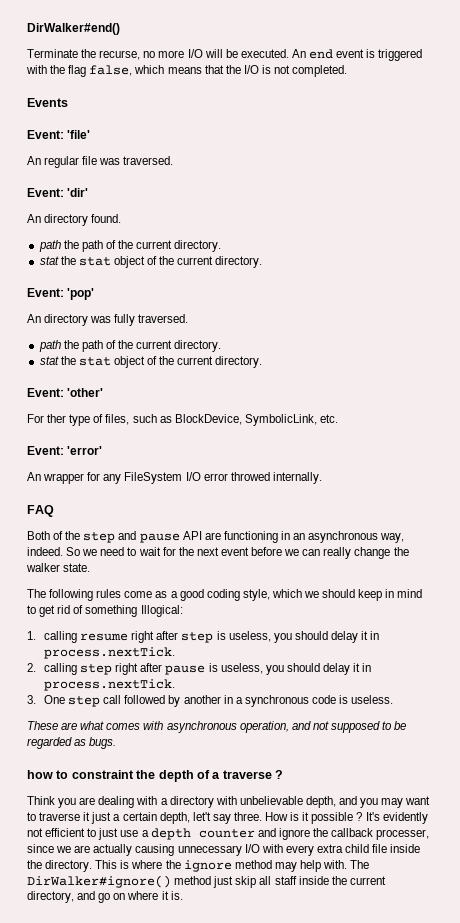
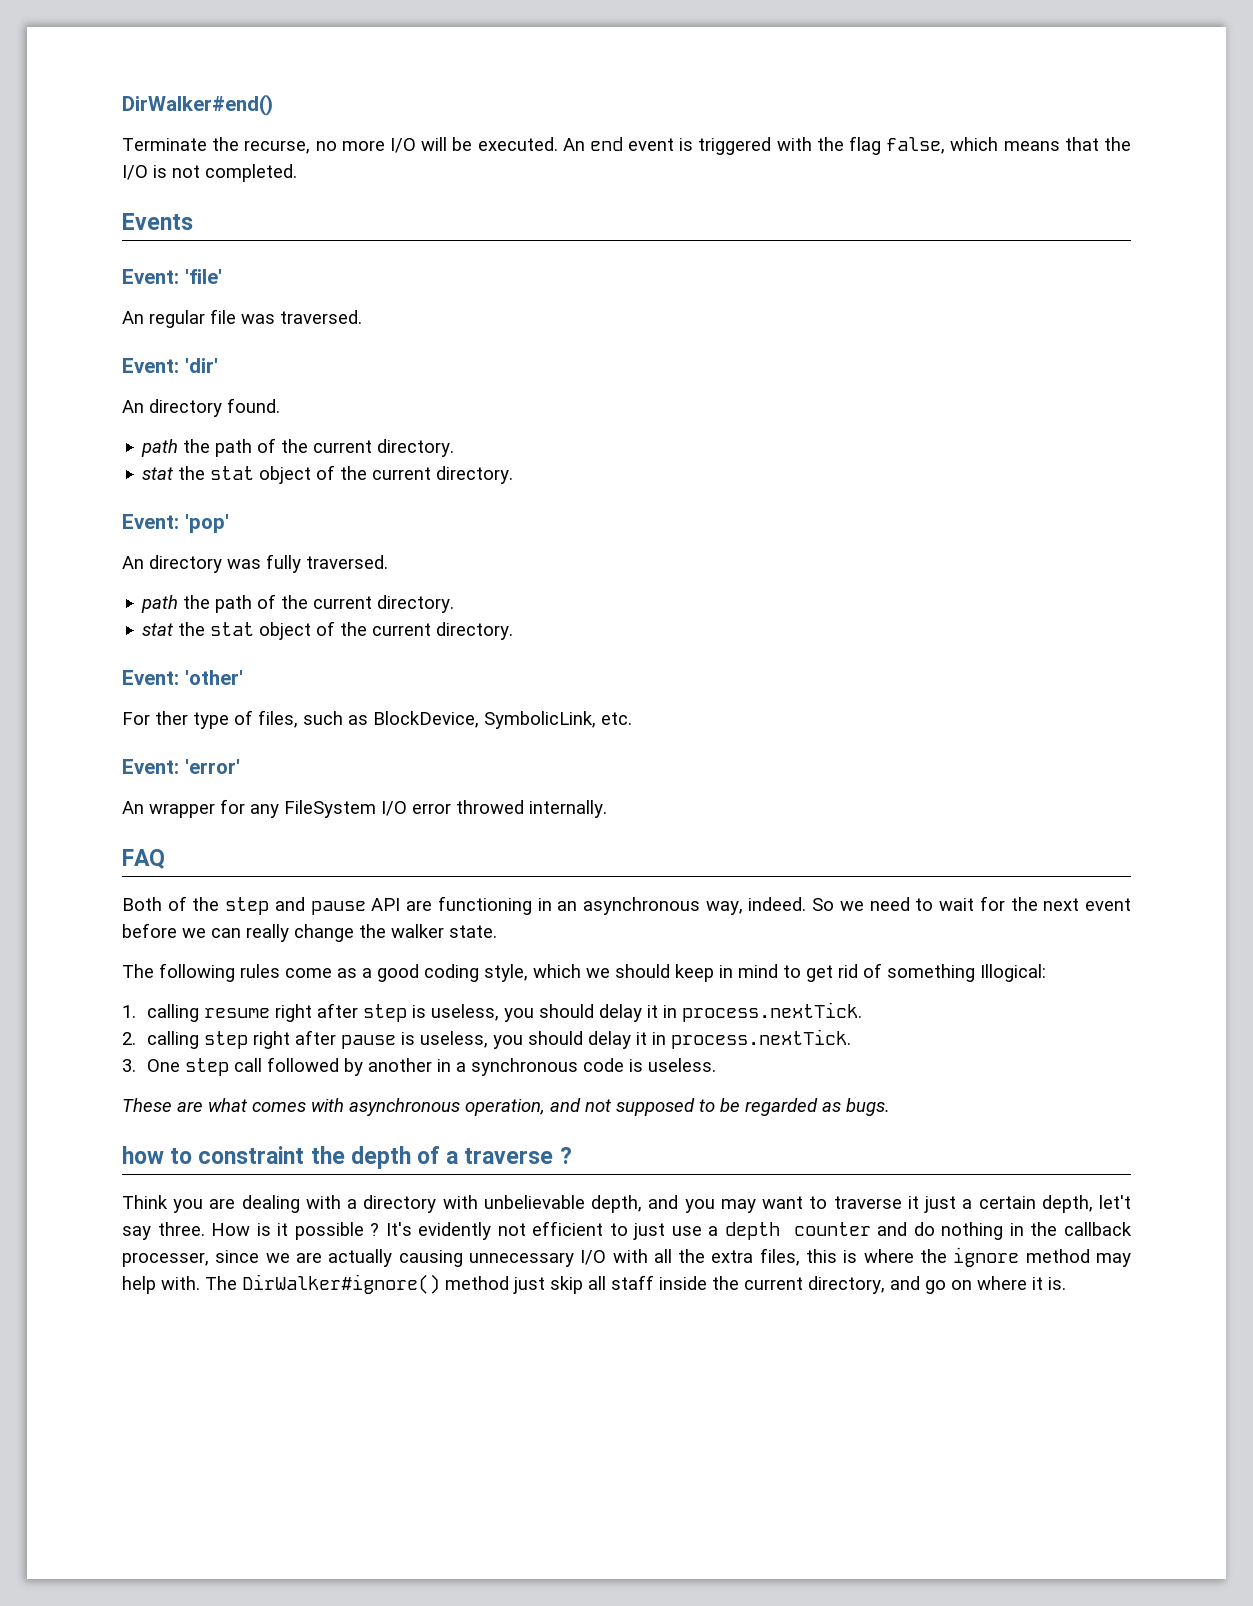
- It's evidently not efficient to just use a depth counter and ignore the callback processer, since we are actually causing unnecessary I/O with every extra child file inside the directory. This is where the ignore method may help with.
+ It's evidently not efficient to just use a depth counter and do nothing in the callback processer, since we are actually causing unnecessary I/O with all the extra files, this is where the ignore method may help with.

